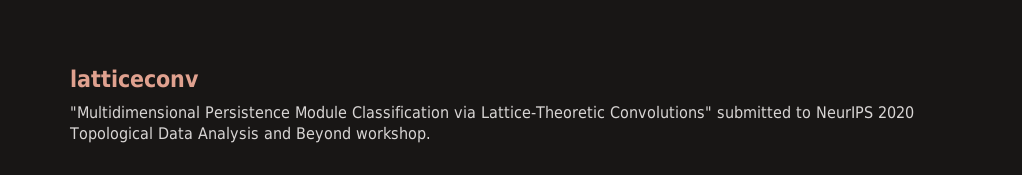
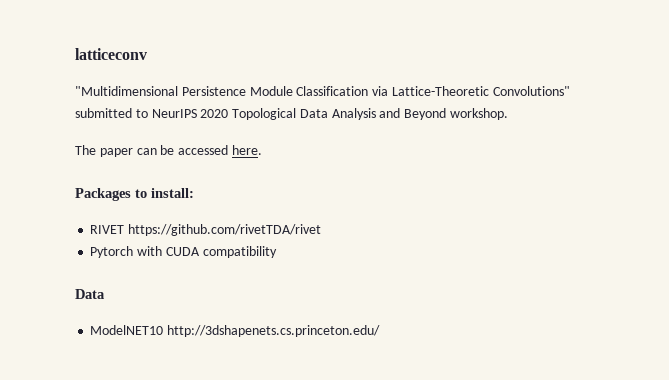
+ The paper can be accessed here.
+ Packages to install:
+ RIVET https://github.com/rivetTDA/rivet
+ Pytorch with CUDA compatibility
+ Data
+ ModelNET10 http://3dshapenets.cs.princeton.edu/

